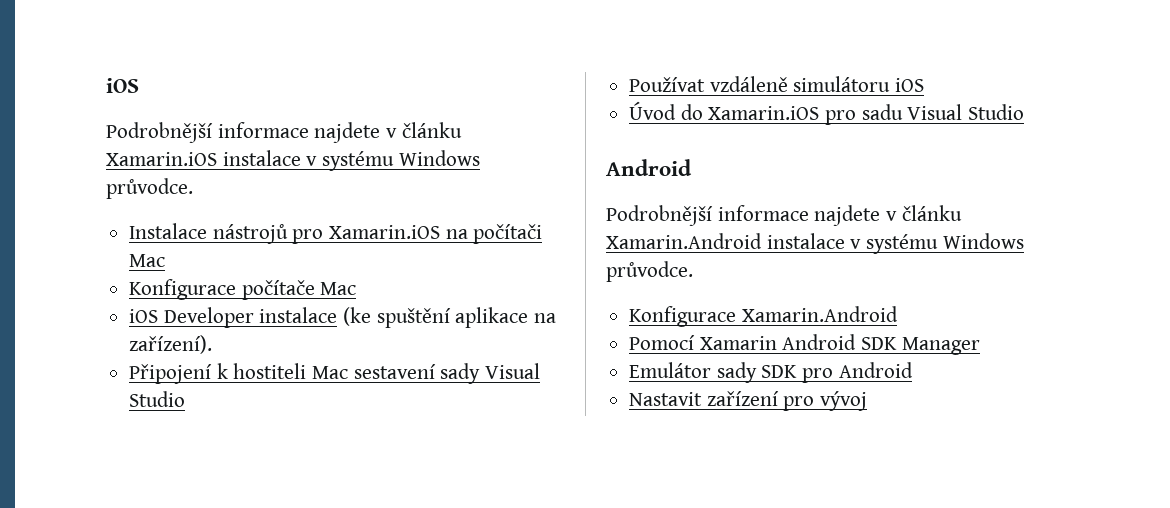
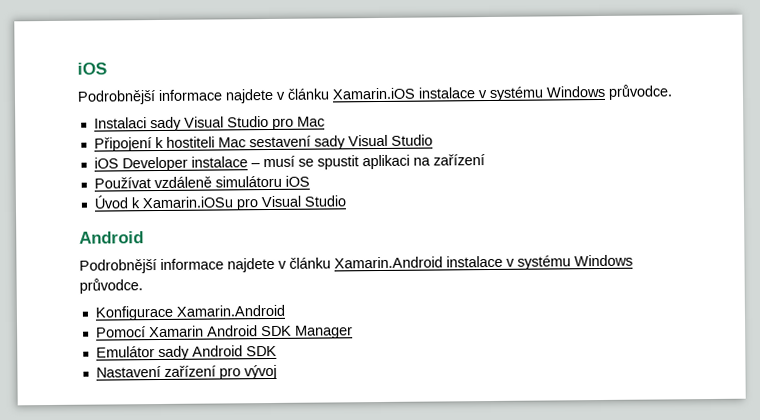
- Instalace nástrojů pro Xamarin.iOS na počítači Mac
- Konfigurace počítače Mac
- iOS Developer instalace (ke spuštění aplikace na zařízení).
+ Instalaci sady Visual Studio pro Mac
+ iOS Developer instalace – musí se spustit aplikaci na zařízení
- Úvod do Xamarin.iOS pro sadu Visual Studio
+ Úvod k Xamarin.iOSu pro Visual Studio
- Emulátor sady SDK pro Android
- Nastavit zařízení pro vývoj
+ Emulátor sady Android SDK
+ Nastavení zařízení pro vývoj

